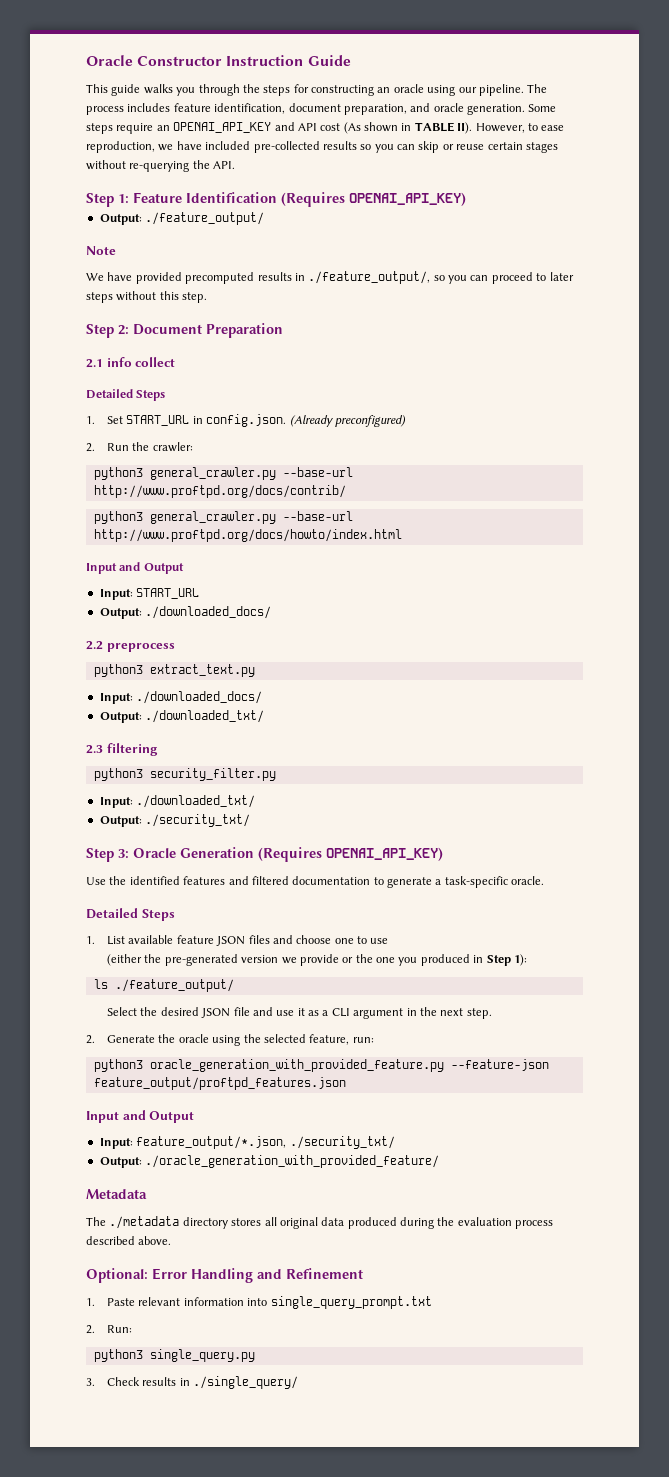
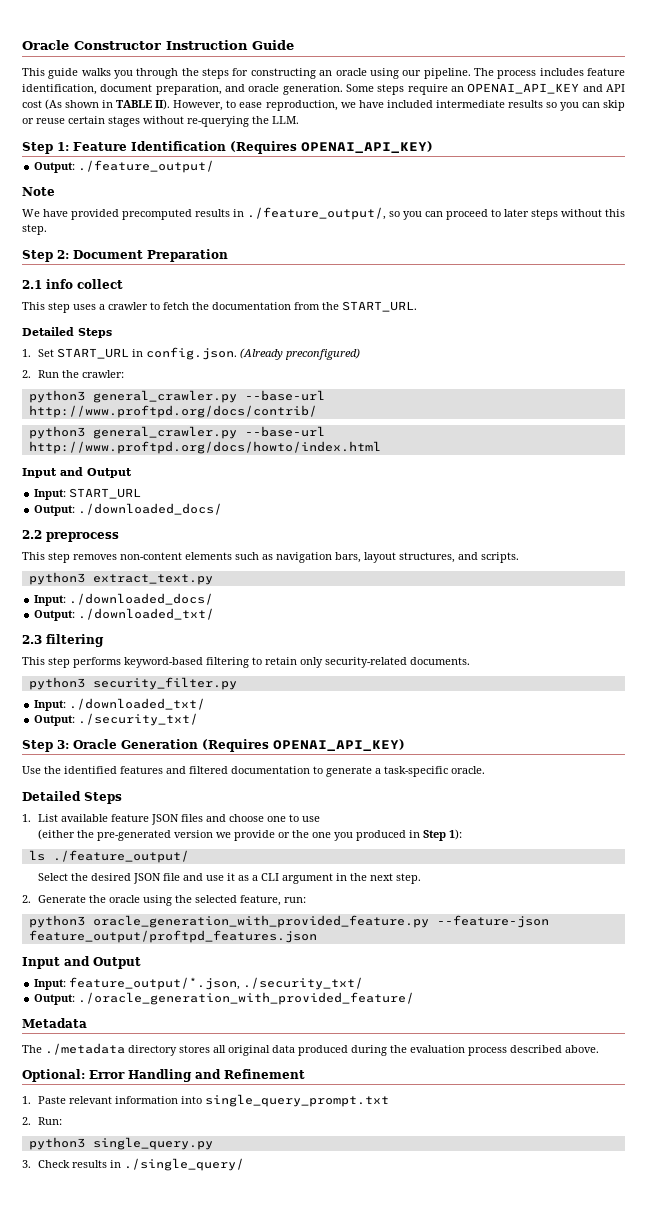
- Some steps require an OPENAI_API_KEY and API cost (As shown in TABLE II). However, to ease reproduction, we have included pre-collected results so you can skip or reuse certain stages without re-querying the API.
+ Some steps require an OPENAI_API_KEY and API cost (As shown in TABLE II). However, to ease reproduction, we have included intermediate results so you can skip or reuse certain stages without re-querying the LLM.
+ This step uses a crawler to fetch the documentation from the START_URL.
+ This step removes non-content elements such as navigation bars, layout structures, and scripts.
+ This step performs keyword-based filtering to retain only security-related documents.

